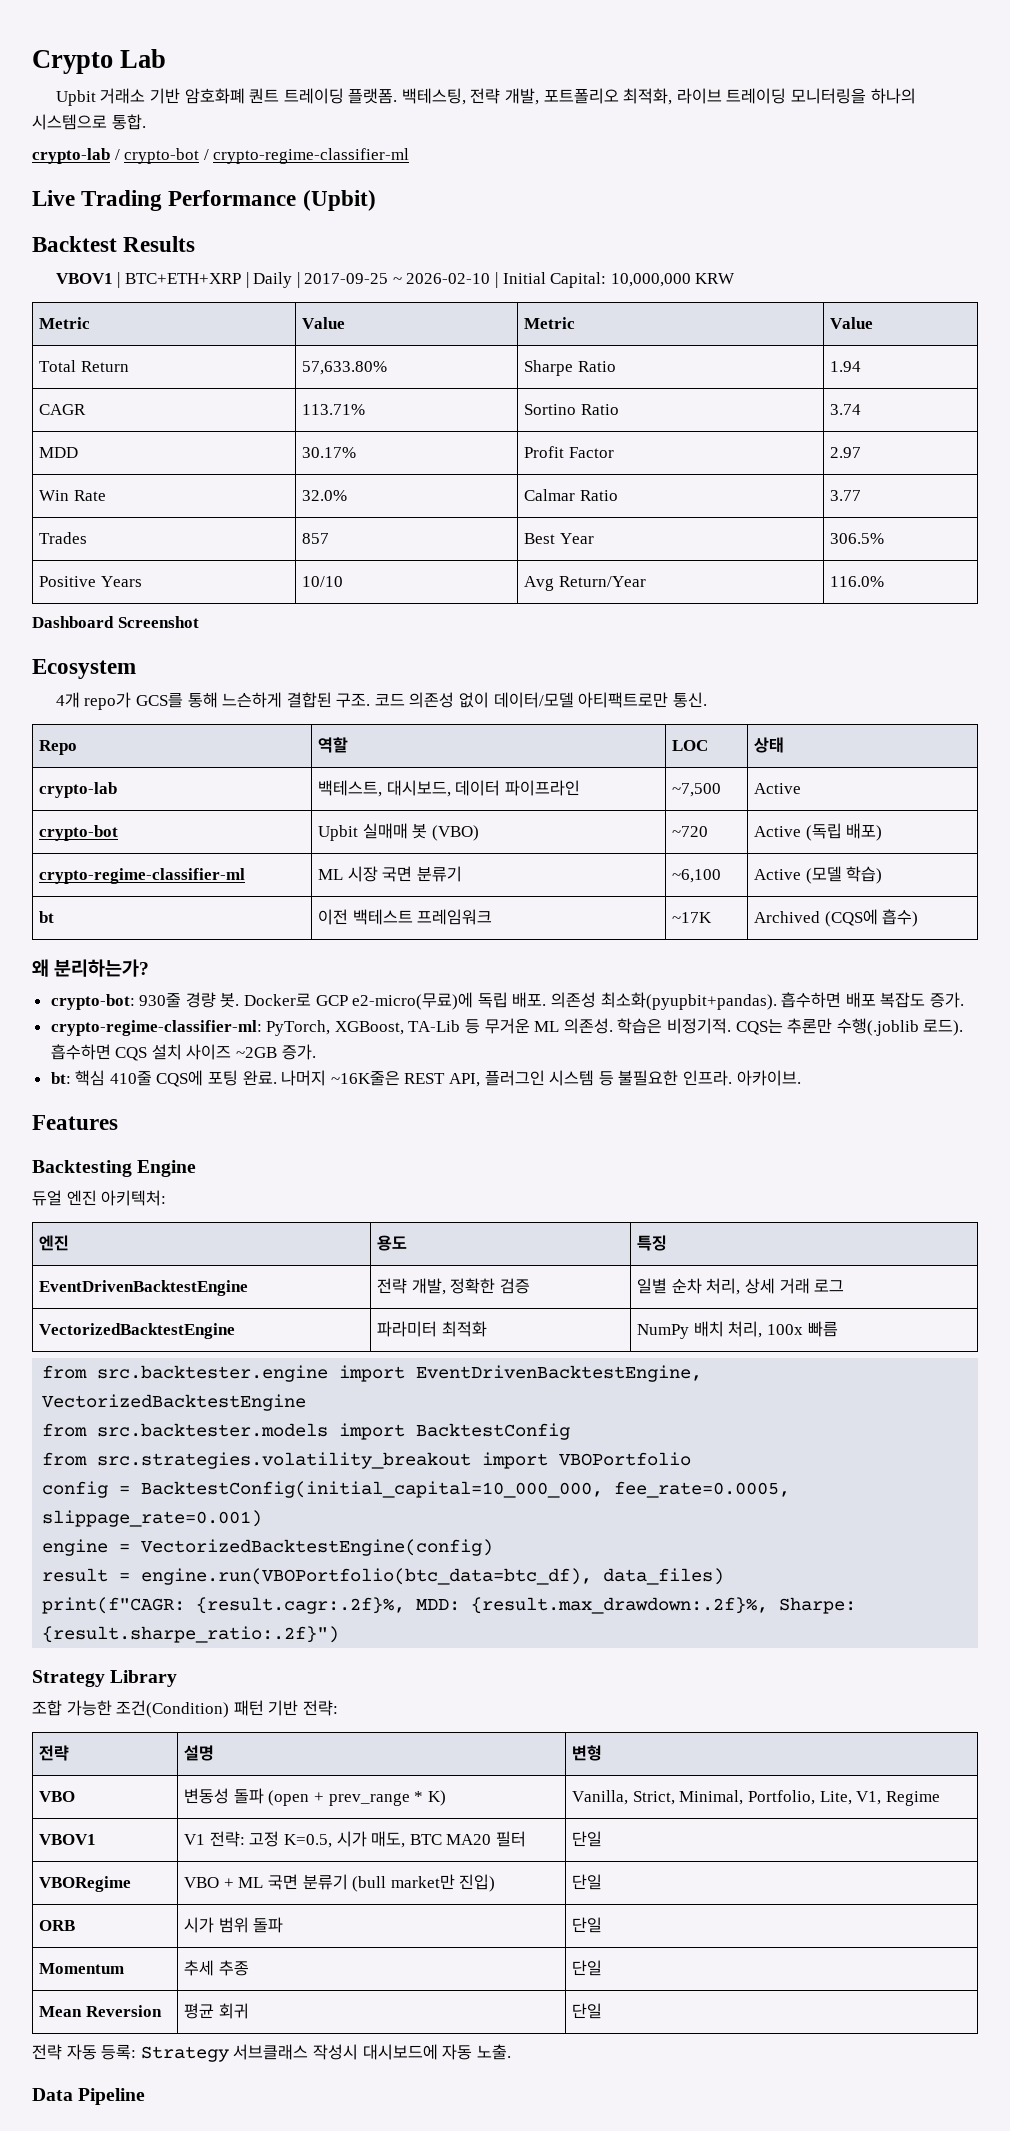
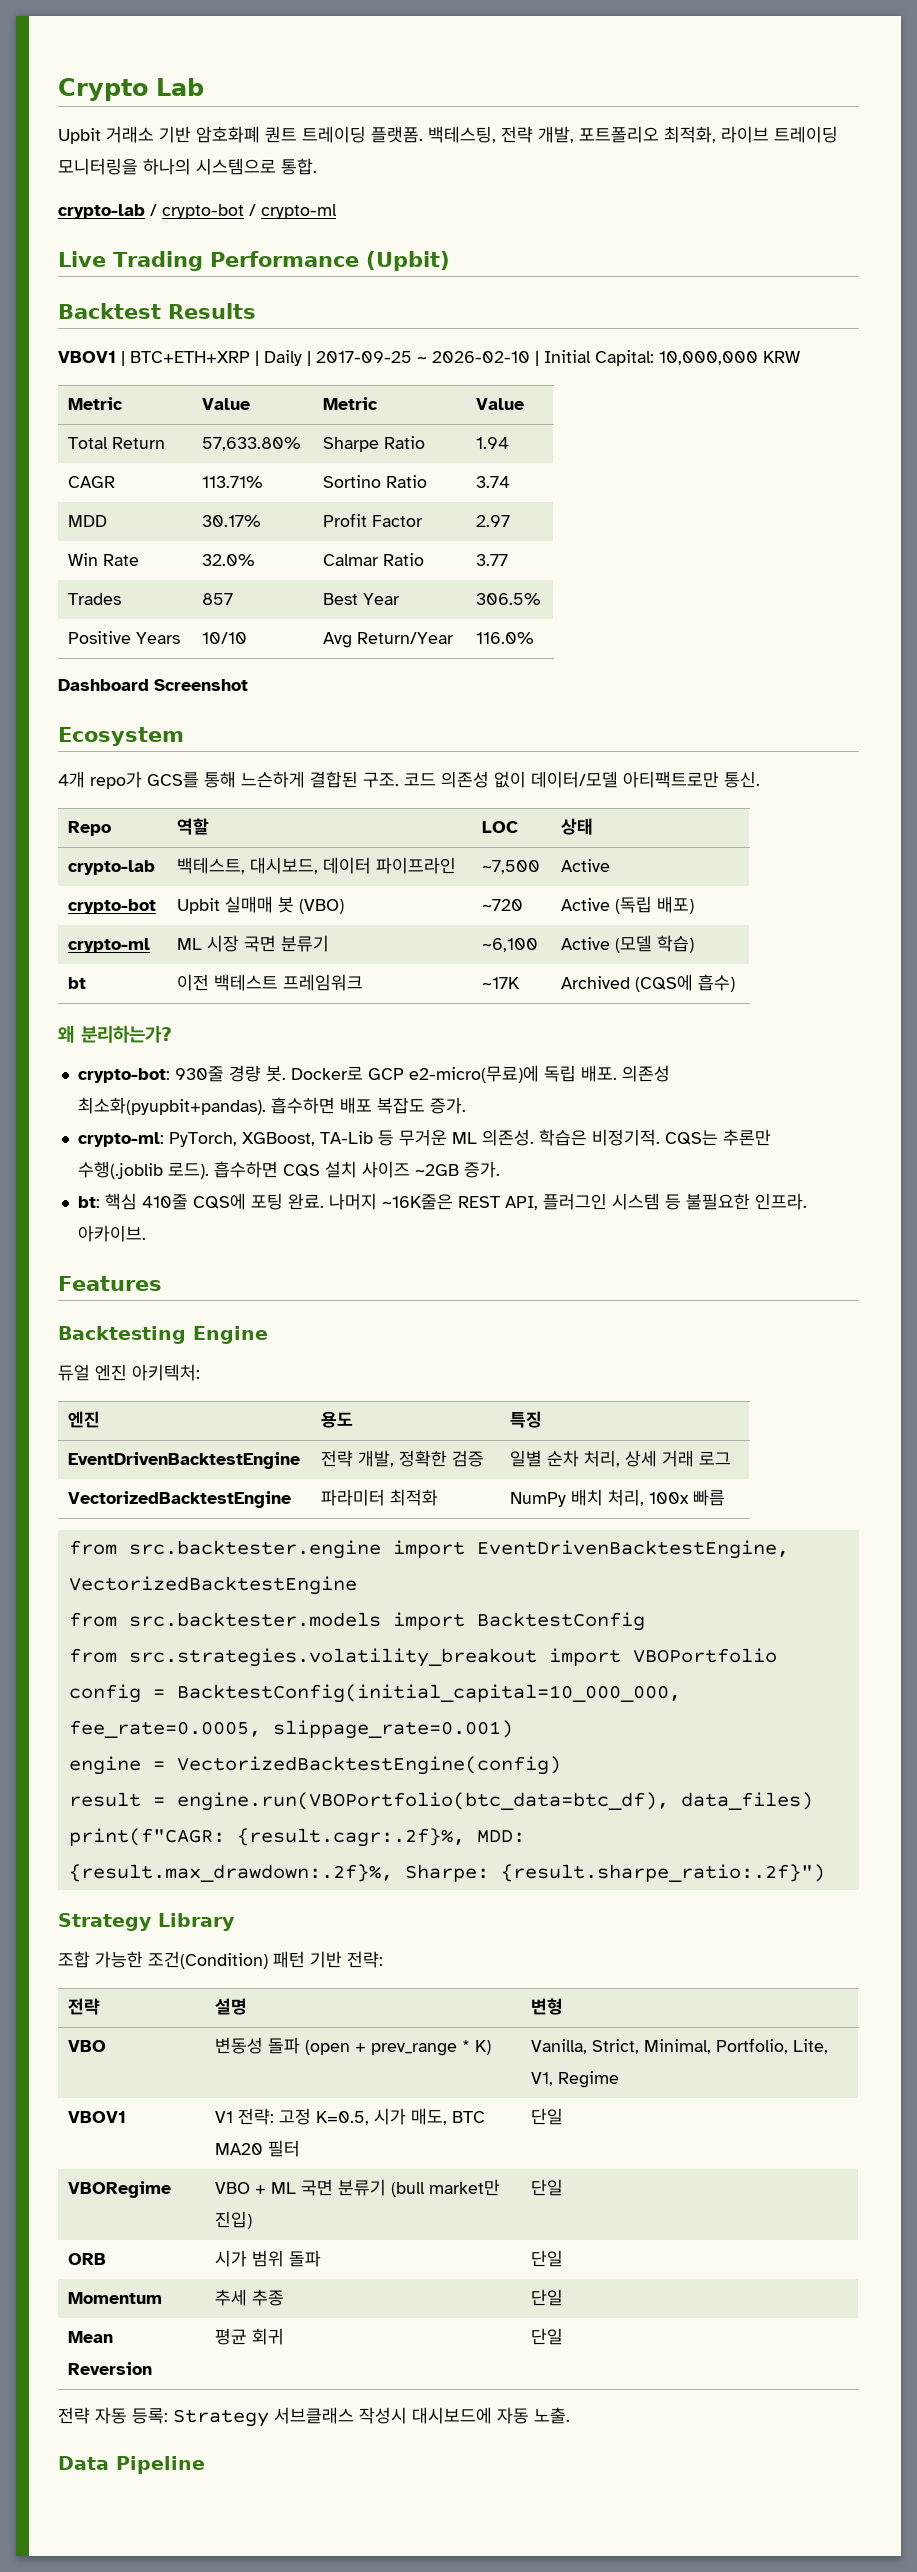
- crypto-lab / crypto-bot / crypto-regime-classifier-ml
+ crypto-lab / crypto-bot / crypto-ml
- crypto-regime-classifier-ml | ML 시장 국면 분류기 | ~6,100 | Active (모델 학습)
+ crypto-ml | ML 시장 국면 분류기 | ~6,100 | Active (모델 학습)
- crypto-regime-classifier-ml: PyTorch, XGBoost, TA-Lib 등 무거운 ML 의존성.
+ crypto-ml: PyTorch, XGBoost, TA-Lib 등 무거운 ML 의존성.

